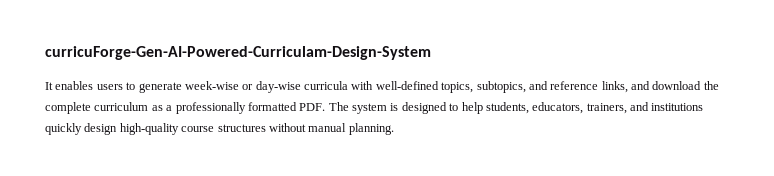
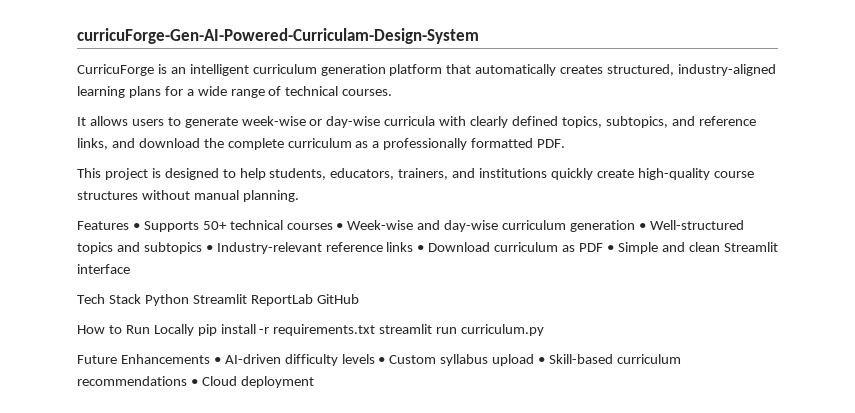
+ CurricuForge is an intelligent curriculum generation platform that automatically creates structured, industry-aligned learning plans for a wide range of technical courses.
- It enables users to generate week-wise or day-wise curricula with well-defined topics, subtopics, and reference links, and download the complete curriculum as a professionally formatted PDF. The system is designed to help students, educators, trainers, and institutions quickly design high-quality course structures without manual planning.
+ It allows users to generate week-wise or day-wise curricula with clearly defined topics, subtopics, and reference links, and download the complete curriculum as a professionally formatted PDF.
+ This project is designed to help students, educators, trainers, and institutions quickly create high-quality course structures without manual planning.
+ Features • Supports 50+ technical courses • Week-wise and day-wise curriculum generation • Well-structured topics and subtopics • Industry-relevant reference links • Download curriculum as PDF • Simple and clean Streamlit interface
+ Tech Stack Python Streamlit ReportLab GitHub
+ How to Run Locally pip install -r requirements.txt streamlit run curriculum.py
+ Future Enhancements • AI-driven difficulty levels • Custom syllabus upload • Skill-based curriculum recommendations • Cloud deployment

